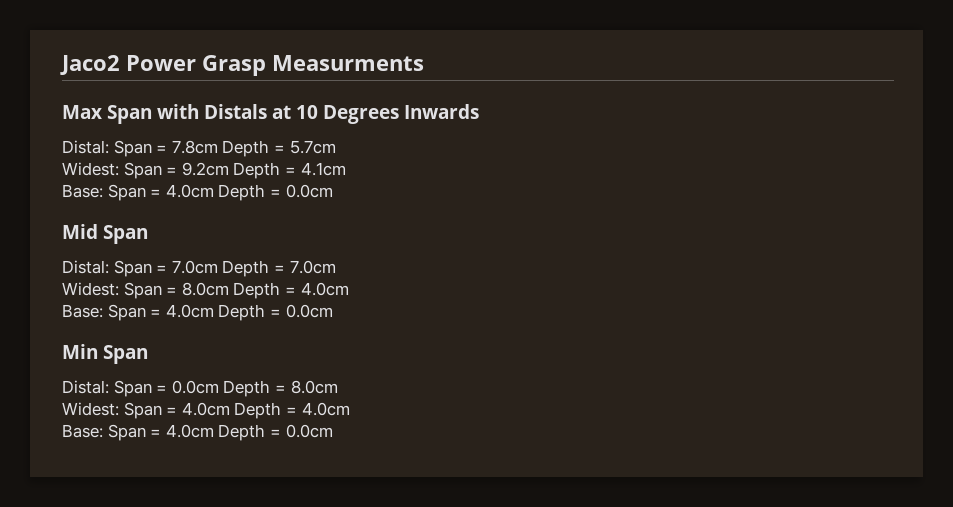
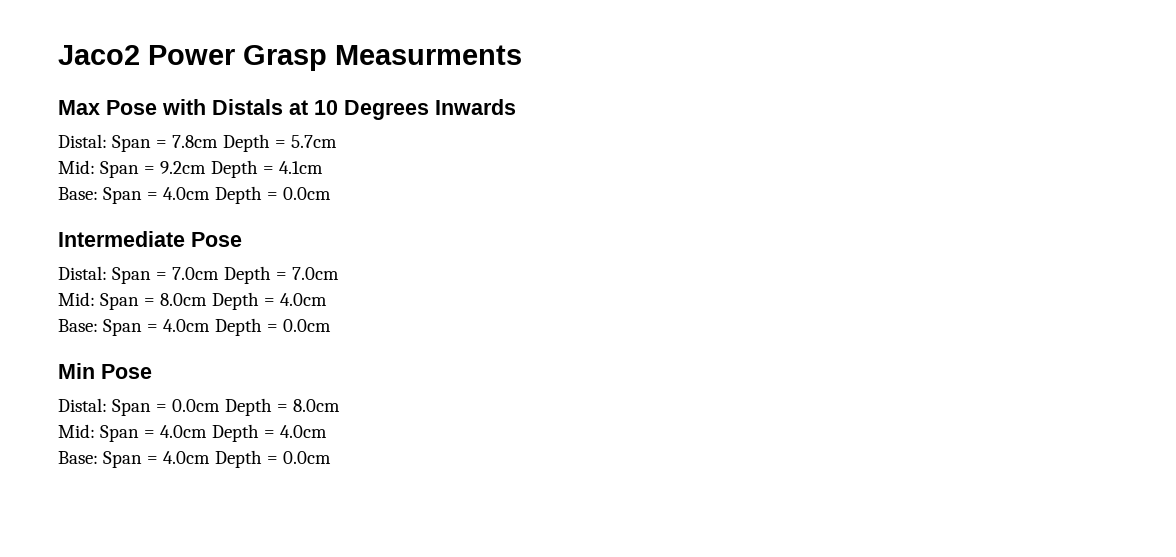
- Max Span with Distals at 10 Degrees Inwards
+ Max Pose with Distals at 10 Degrees Inwards
- Widest: Span = 9.2cm Depth = 4.1cm
+ Mid: Span = 9.2cm Depth = 4.1cm
- Mid Span
+ Intermediate Pose
- Widest: Span = 8.0cm Depth = 4.0cm
+ Mid: Span = 8.0cm Depth = 4.0cm
- Min Span
+ Min Pose
- Widest: Span = 4.0cm Depth = 4.0cm
+ Mid: Span = 4.0cm Depth = 4.0cm

